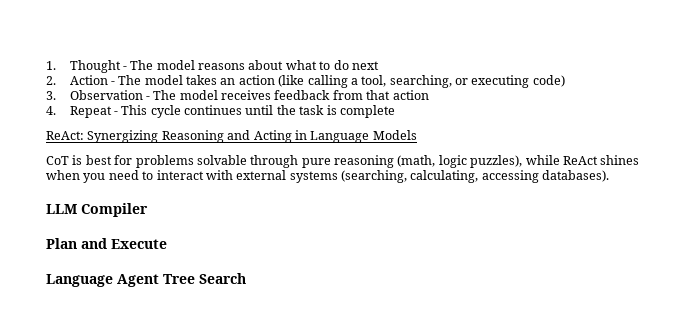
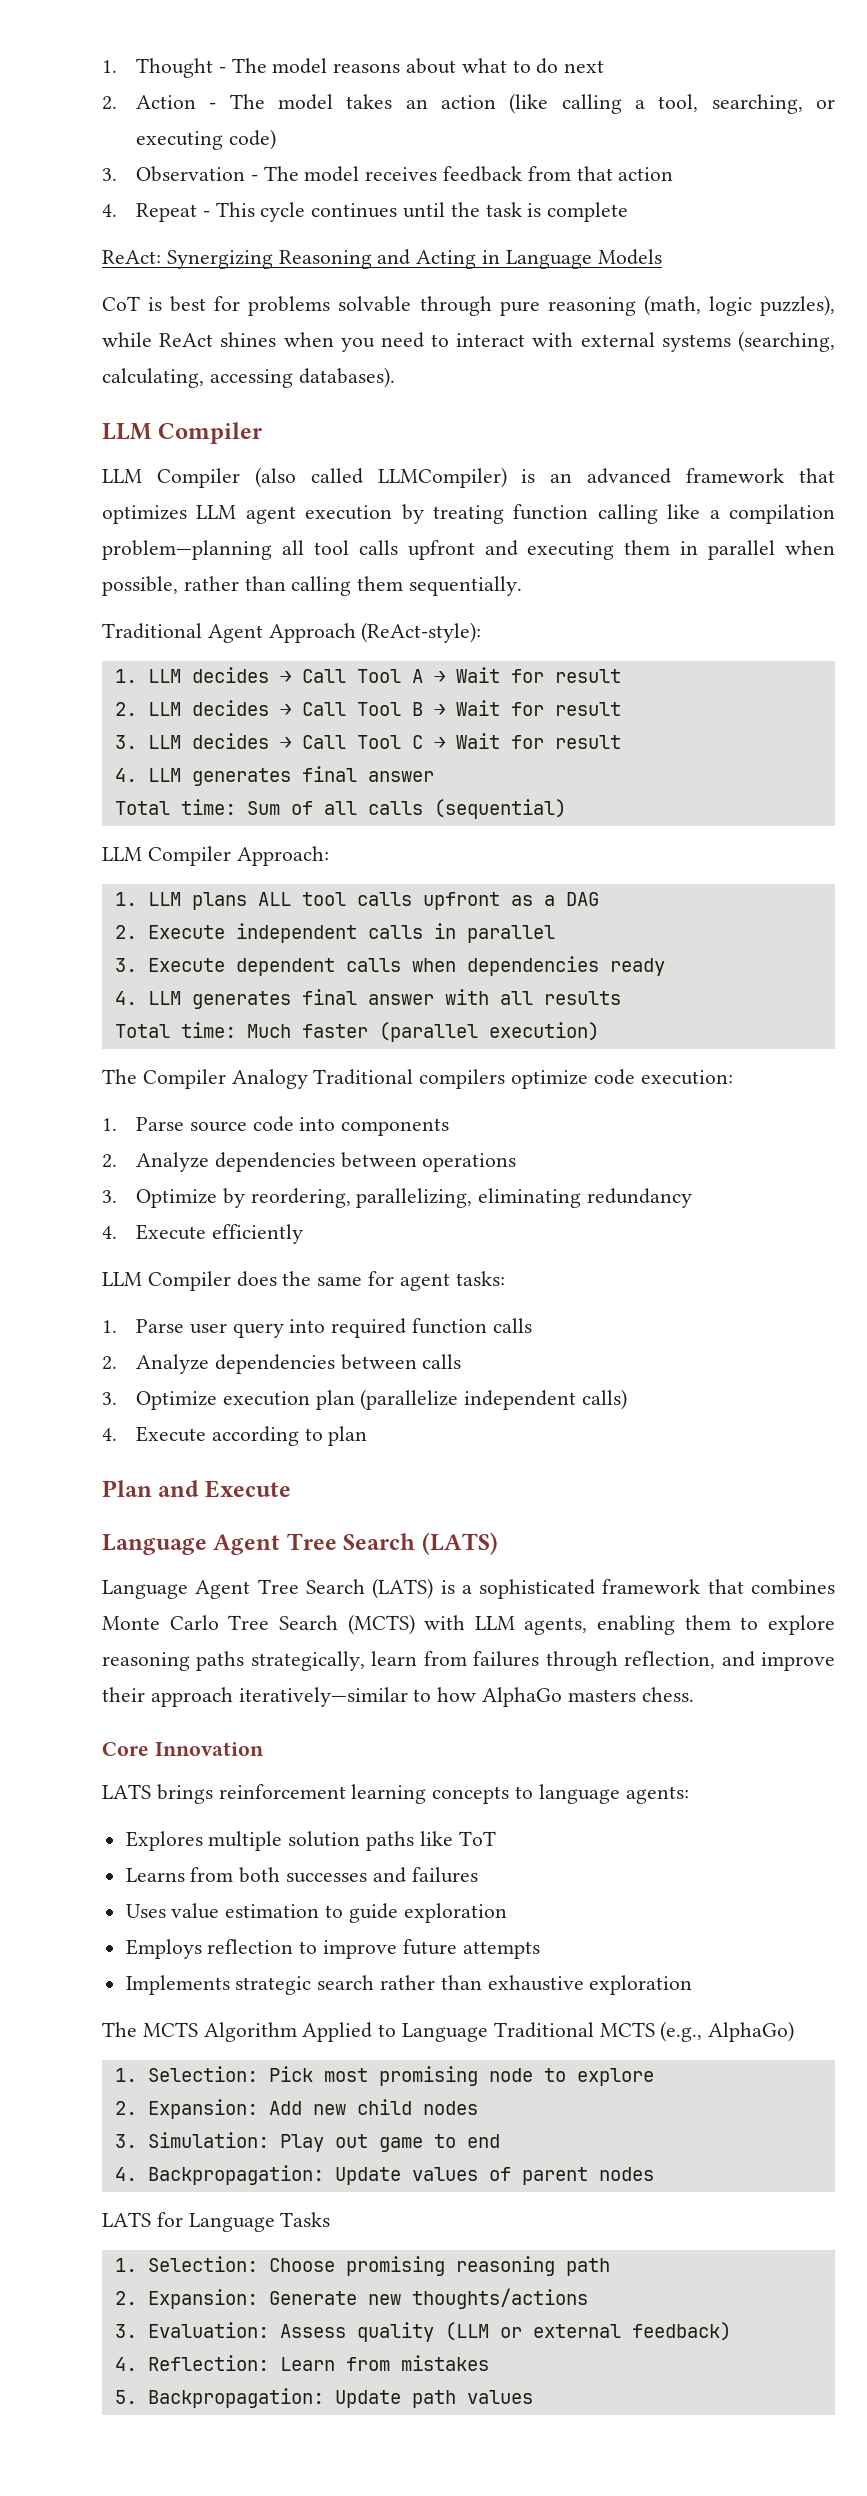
+ LLM Compiler (also called LLMCompiler) is an advanced framework that optimizes LLM agent execution by treating function calling like a compilation problem—planning all tool calls upfront and executing them in parallel when possible, rather than calling them sequentially.
+ Traditional Agent Approach (ReAct-style):
+ 1. LLM decides → Call Tool A → Wait for result
+ 2. LLM decides → Call Tool B → Wait for result
+ 3. LLM decides → Call Tool C → Wait for result
+ 4. LLM generates final answer
+ Total time: Sum of all calls (sequential)
+ LLM Compiler Approach:
+ 1. LLM plans ALL tool calls upfront as a DAG
+ 2. Execute independent calls in parallel
+ 3. Execute dependent calls when dependencies ready
+ 4. LLM generates final answer with all results
+ Total time: Much faster (parallel execution)
+ The Compiler Analogy Traditional compilers optimize code execution:
+ 1. Parse source code into components
+ 2. Analyze dependencies between operations
+ 3. Optimize by reordering, parallelizing, eliminating redundancy
+ 4. Execute efficiently
+ LLM Compiler does the same for agent tasks:
+ 1. Parse user query into required function calls
+ 2. Analyze dependencies between calls
+ 3. Optimize execution plan (parallelize independent calls)
+ 4. Execute according to plan
  Plan and Execute
- Language Agent Tree Search
+ Language Agent Tree Search (LATS)
+ Language Agent Tree Search (LATS) is a sophisticated framework that combines Monte Carlo Tree Search (MCTS) with LLM agents, enabling them to explore reasoning paths strategically, learn from failures through reflection, and improve their approach iteratively—similar to how AlphaGo masters chess.
+ Core Innovation
+ LATS brings reinforcement learning concepts to language agents:
+ Explores multiple solution paths like ToT
+ Learns from both successes and failures
+ Uses value estimation to guide exploration
+ Employs reflection to improve future attempts
+ Implements strategic search rather than exhaustive exploration
+ The MCTS Algorithm Applied to Language Traditional MCTS (e.g., AlphaGo)
+ 1. Selection: Pick most promising node to explore
+ 2. Expansion: Add new child nodes
+ 3. Simulation: Play out game to end
+ 4. Backpropagation: Update values of parent nodes
+ LATS for Language Tasks
+ 1. Selection: Choose promising reasoning path
+ 2. Expansion: Generate new thoughts/actions
+ 3. Evaluation: Assess quality (LLM or external feedback)
+ 4. Reflection: Learn from mistakes
+ 5. Backpropagation: Update path values

